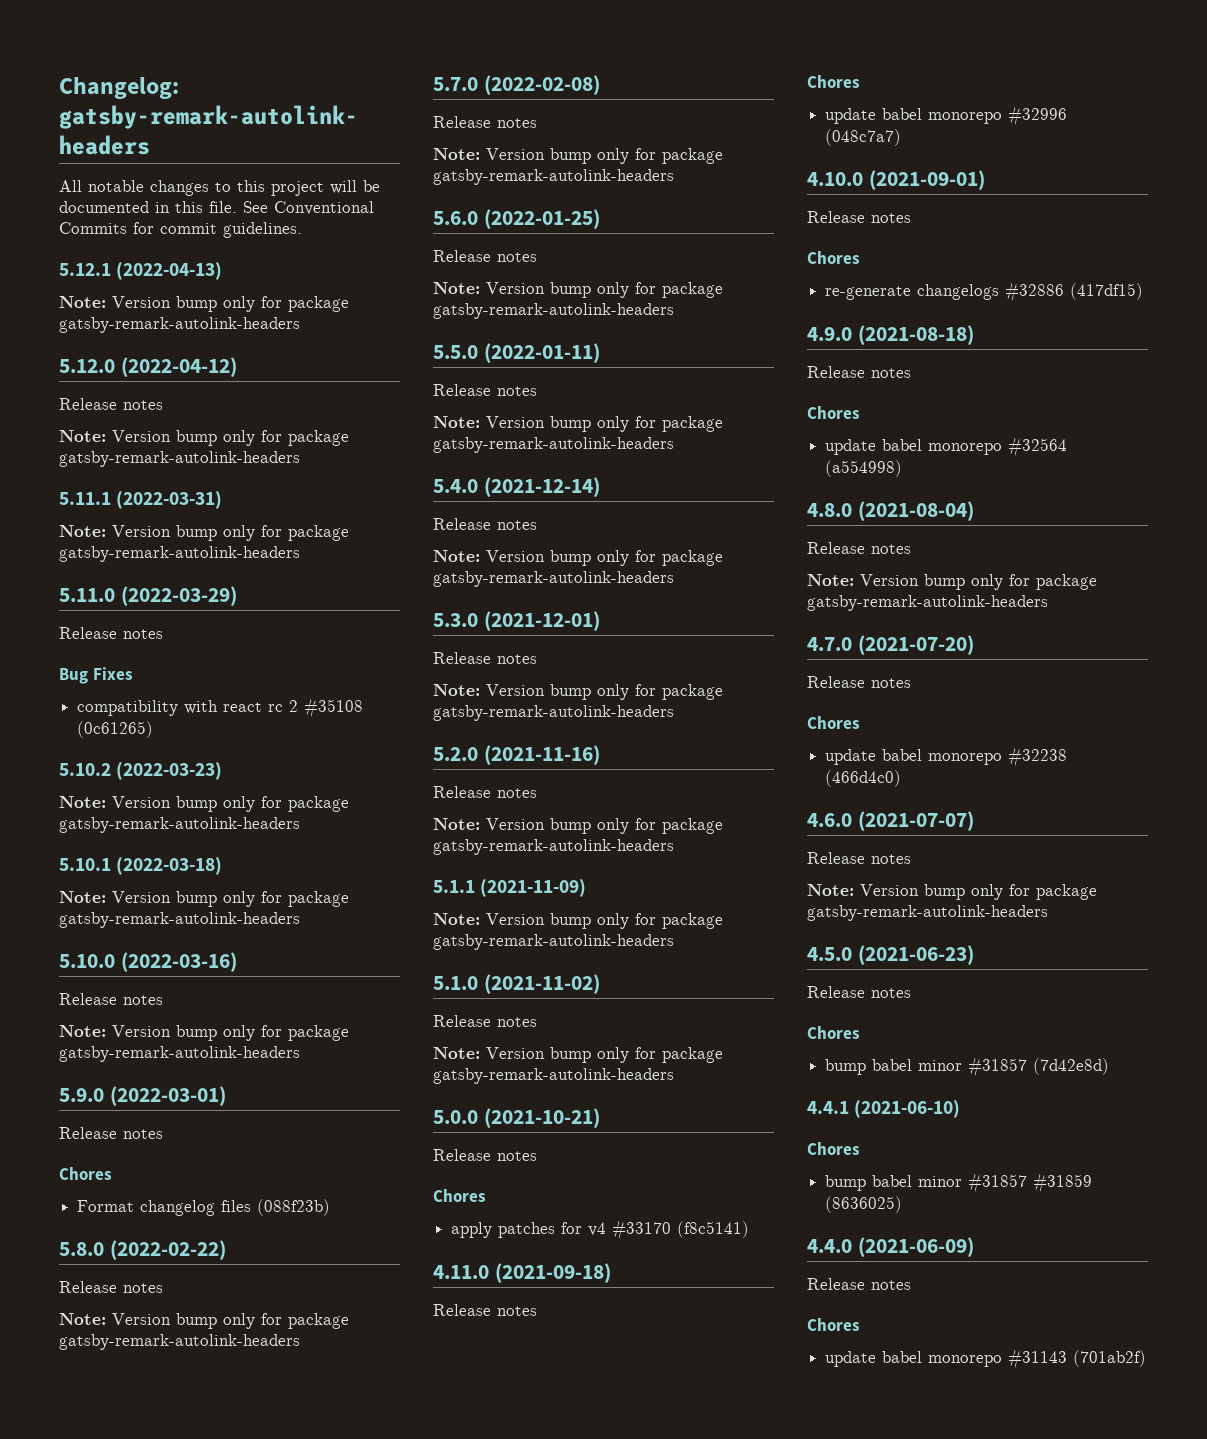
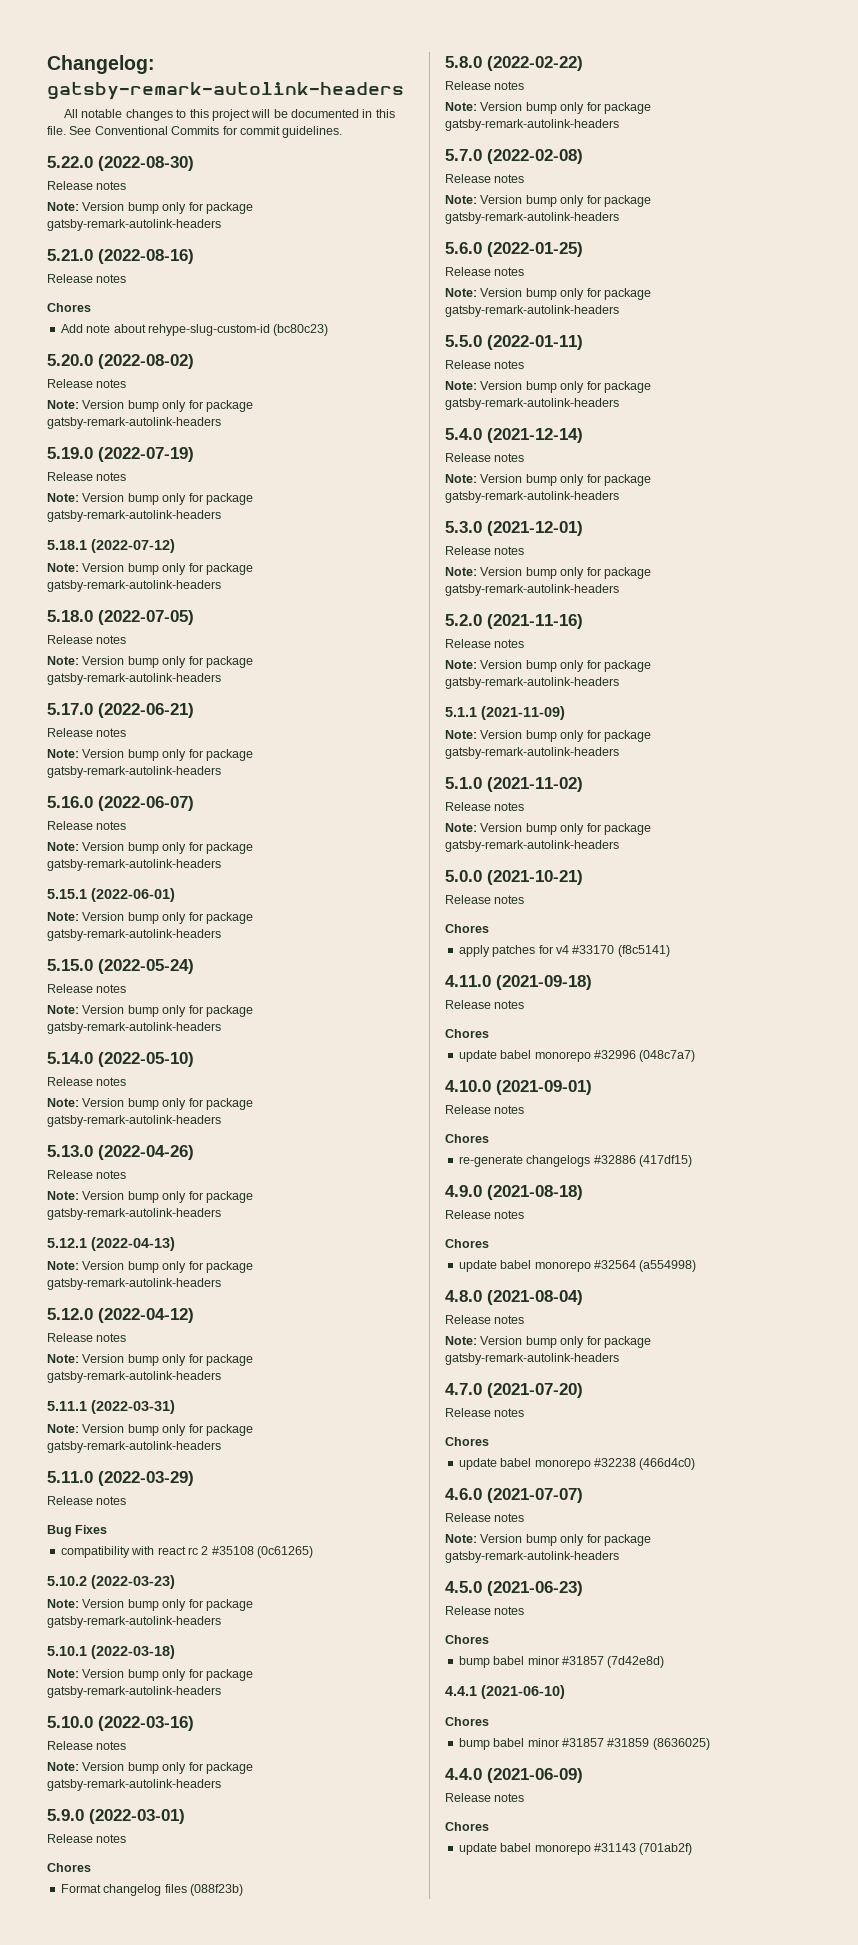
+ 5.22.0 (2022-08-30)
+ Release notes
+ Note: Version bump only for package gatsby-remark-autolink-headers
+ 5.21.0 (2022-08-16)
+ Release notes
+ Chores
+ Add note about rehype-slug-custom-id (bc80c23)
+ 5.20.0 (2022-08-02)
+ Release notes
+ Note: Version bump only for package gatsby-remark-autolink-headers
+ 5.19.0 (2022-07-19)
+ Release notes
+ Note: Version bump only for package gatsby-remark-autolink-headers
+ 5.18.1 (2022-07-12)
+ Note: Version bump only for package gatsby-remark-autolink-headers
+ 5.18.0 (2022-07-05)
+ Release notes
+ Note: Version bump only for package gatsby-remark-autolink-headers
+ 5.17.0 (2022-06-21)
+ Release notes
+ Note: Version bump only for package gatsby-remark-autolink-headers
+ 5.16.0 (2022-06-07)
+ Release notes
+ Note: Version bump only for package gatsby-remark-autolink-headers
+ 5.15.1 (2022-06-01)
+ Note: Version bump only for package gatsby-remark-autolink-headers
+ 5.15.0 (2022-05-24)
+ Release notes
+ Note: Version bump only for package gatsby-remark-autolink-headers
+ 5.14.0 (2022-05-10)
+ Release notes
+ Note: Version bump only for package gatsby-remark-autolink-headers
+ 5.13.0 (2022-04-26)
+ Release notes
+ Note: Version bump only for package gatsby-remark-autolink-headers

